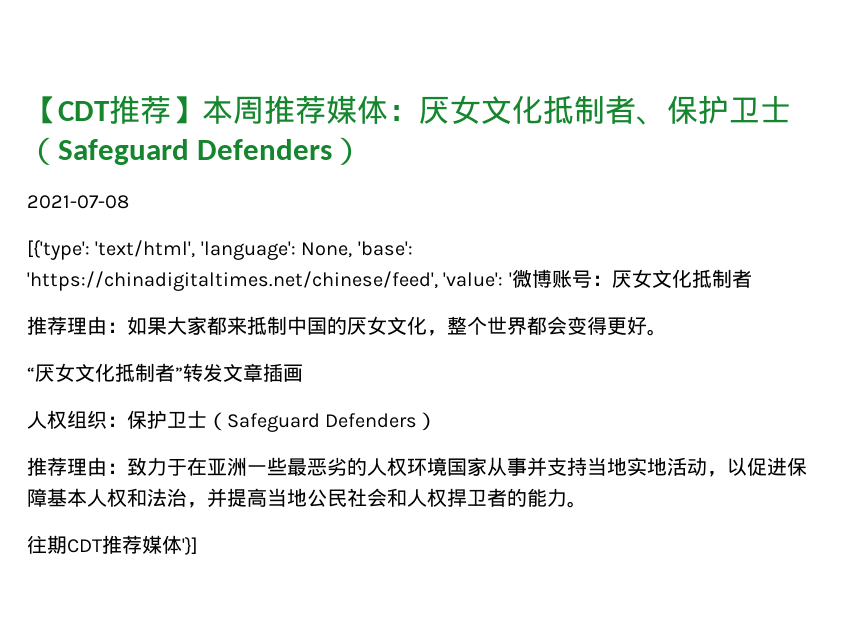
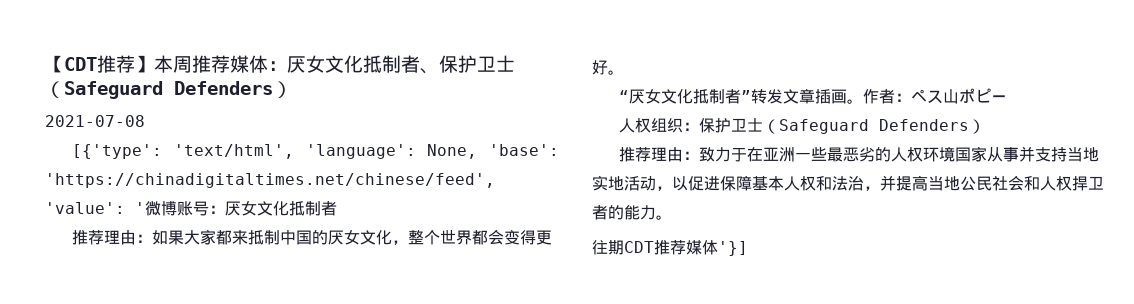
- “厌女文化抵制者”转发文章插画
+ “厌女文化抵制者”转发文章插画。作者：ペス山ポピー

